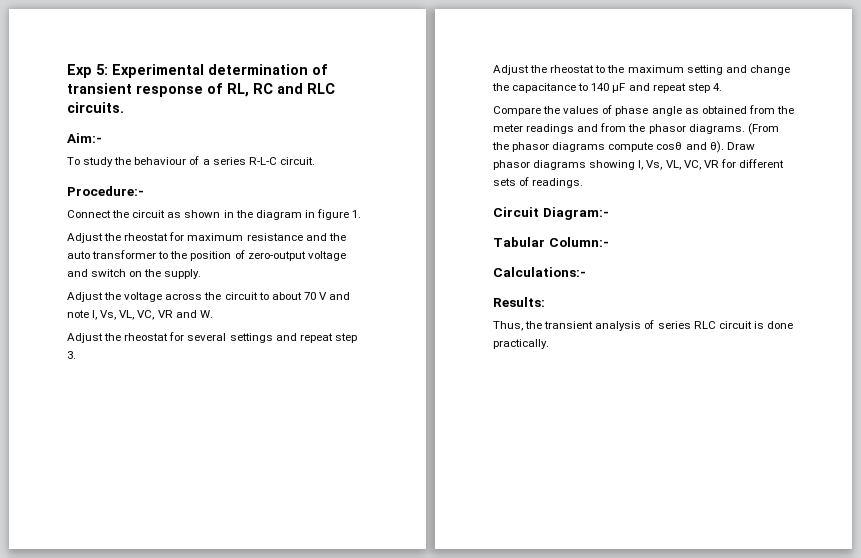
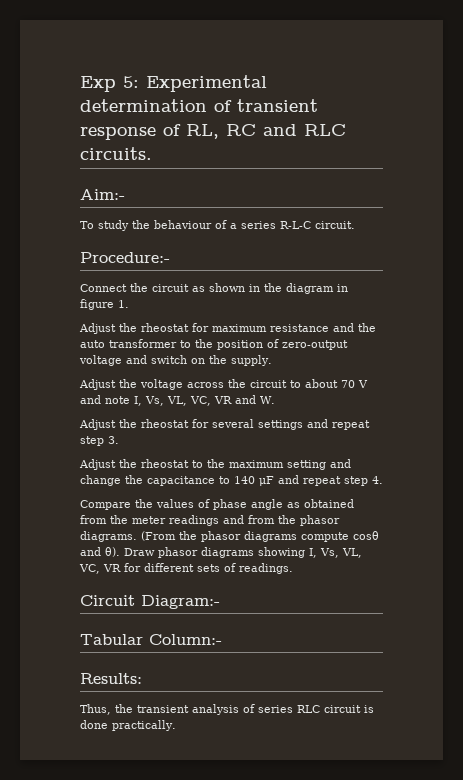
- Calculations:-

